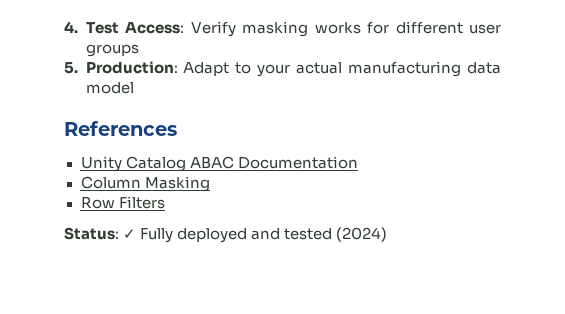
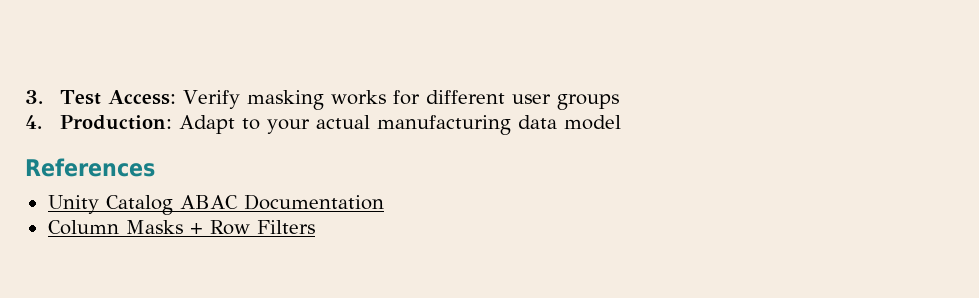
- 4. Test Access: Verify masking works for different user groups
+ 3. Test Access: Verify masking works for different user groups
- 5. Production: Adapt to your actual manufacturing data model
+ 4. Production: Adapt to your actual manufacturing data model
- Column Masking
- Row Filters
+ Column Masks + Row Filters
- Status: ✓ Fully deployed and tested (2024)

